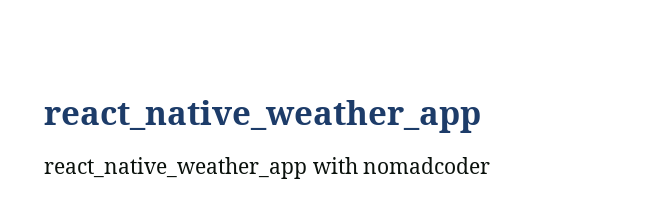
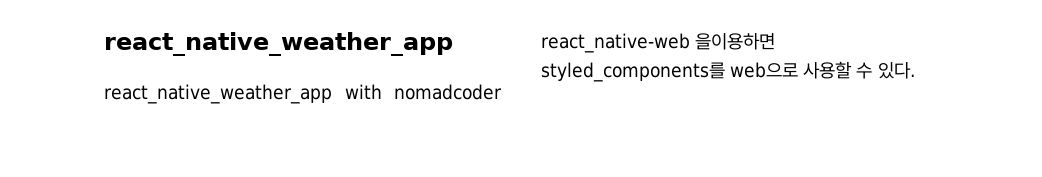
- react_native_weather_app with nomadcoder
+ react_native_weather_app with nomadcoder react_native-web 을이용하면 styled_components를 web으로 사용할 수 있다.

